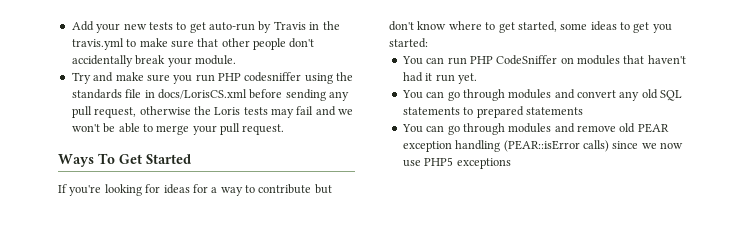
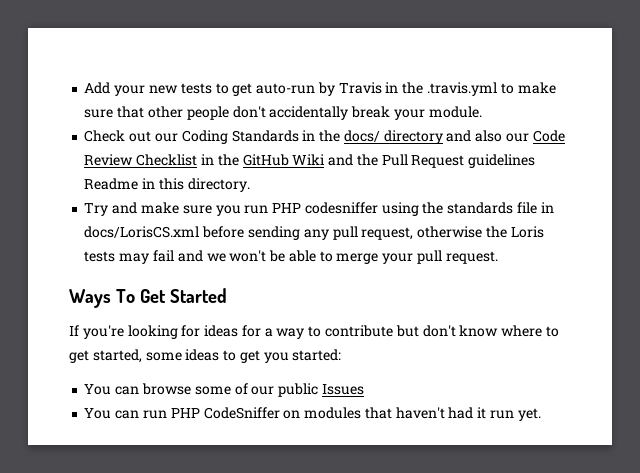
- Add your new tests to get auto-run by Travis in the travis.yml to make sure that other people don't accidentally break your module.
+ Add your new tests to get auto-run by Travis in the .travis.yml to make sure that other people don't accidentally break your module.
+ Check out our Coding Standards in the docs/ directory and also our Code Review Checklist in the GitHub Wiki and the Pull Request guidelines Readme in this directory.
+ You can browse some of our public Issues
- You can go through modules and convert any old SQL statements to prepared statements
- You can go through modules and remove old PEAR exception handling (PEAR::isError calls) since we now use PHP5 exceptions

